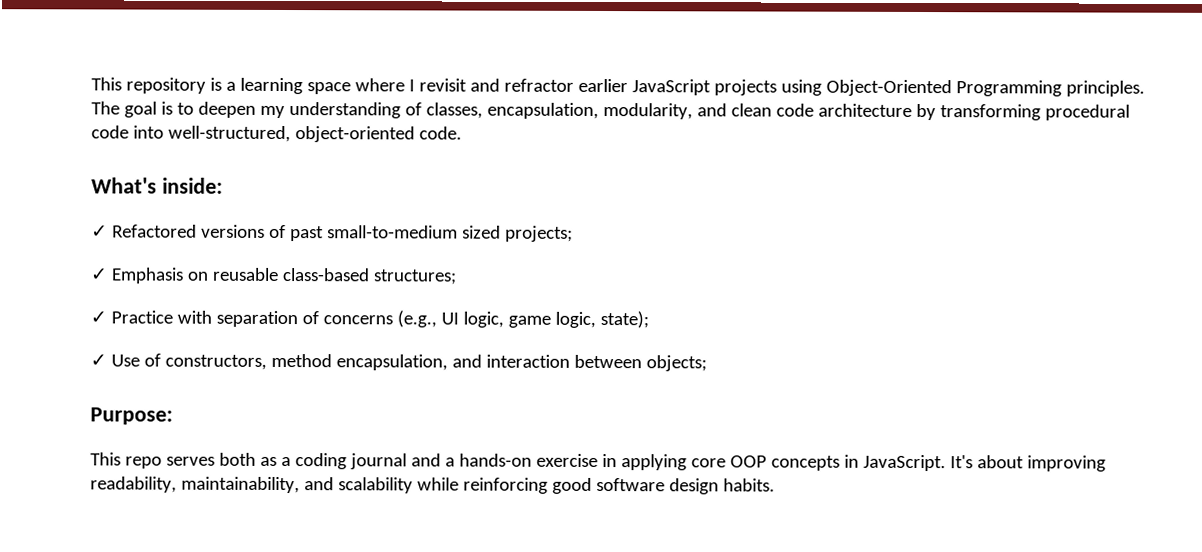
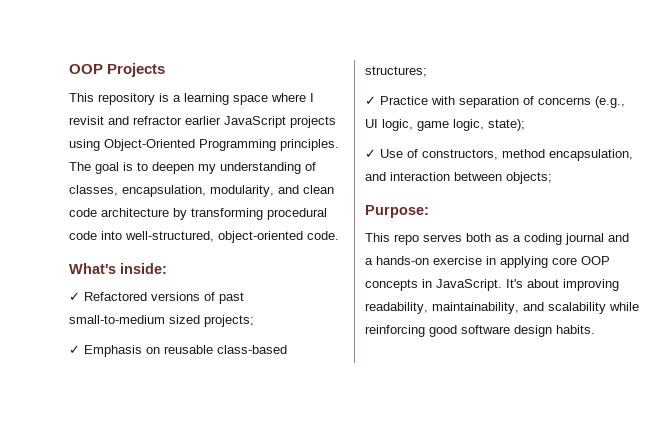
+ OOP Projects

